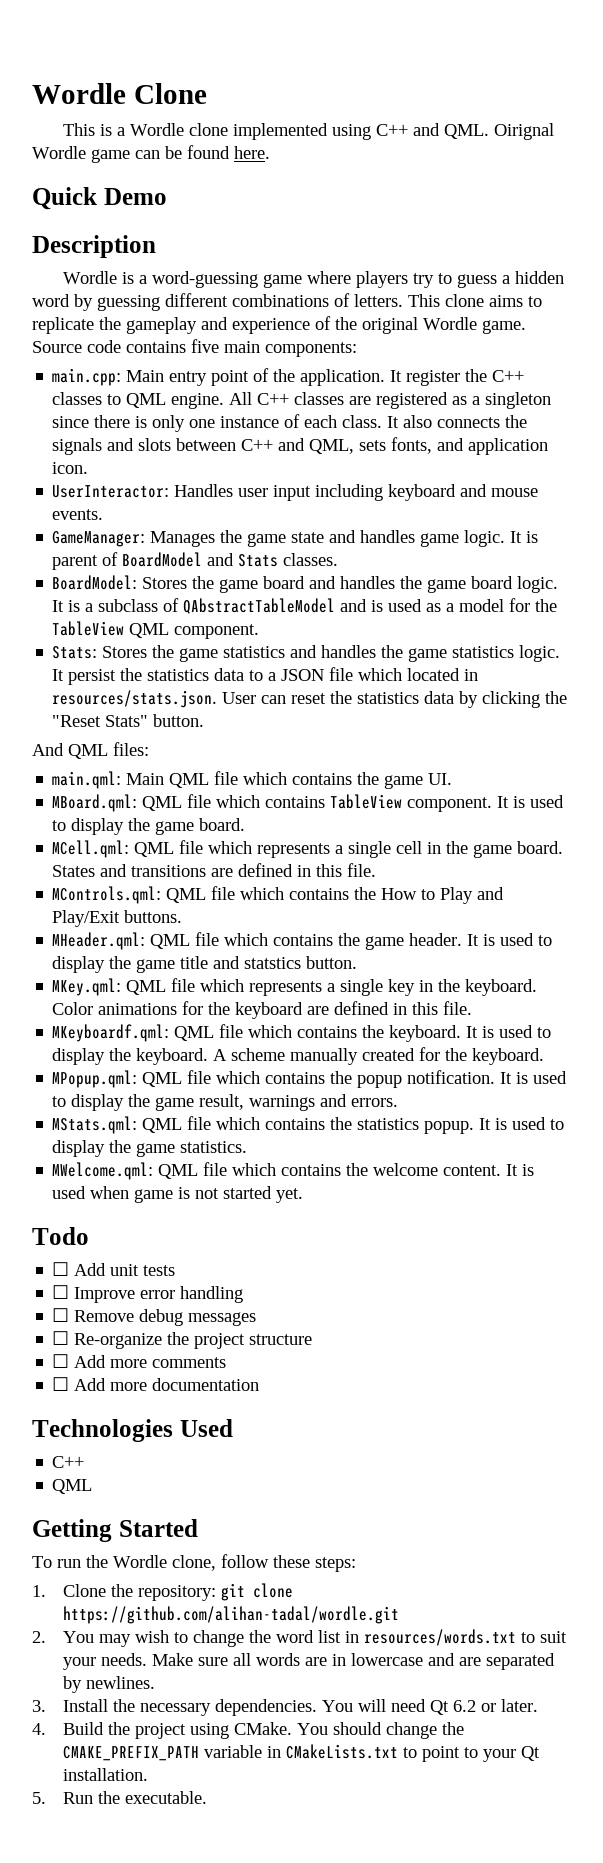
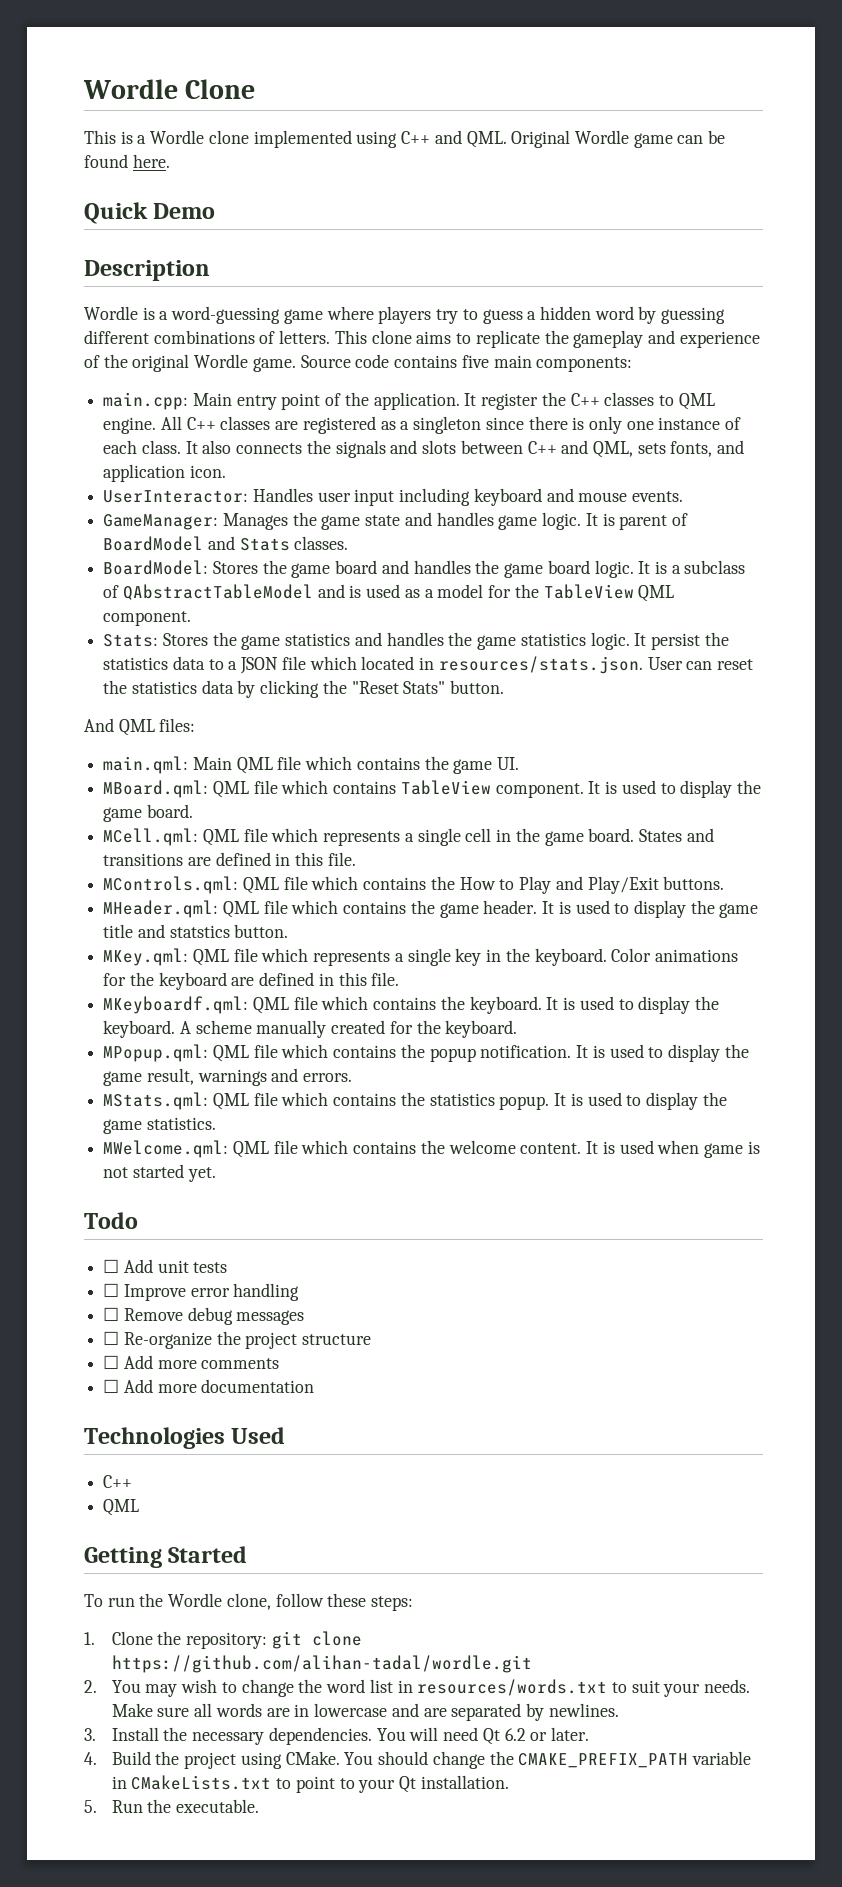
- This is a Wordle clone implemented using C++ and QML. Oirignal Wordle game can be found here.
+ This is a Wordle clone implemented using C++ and QML. Original Wordle game can be found here.

